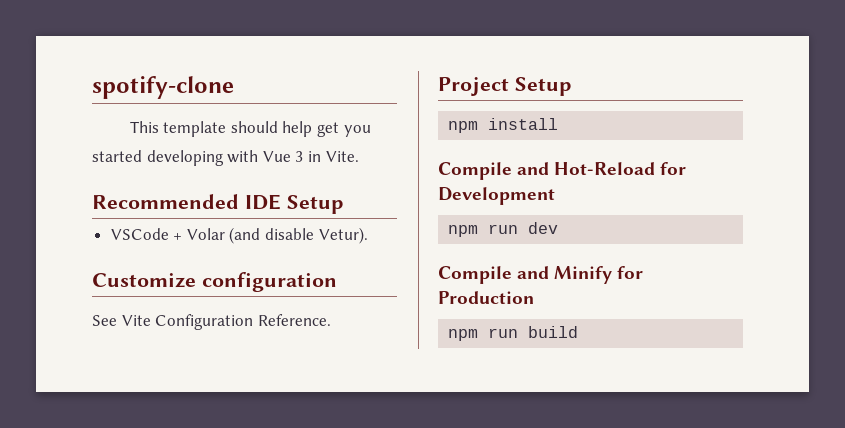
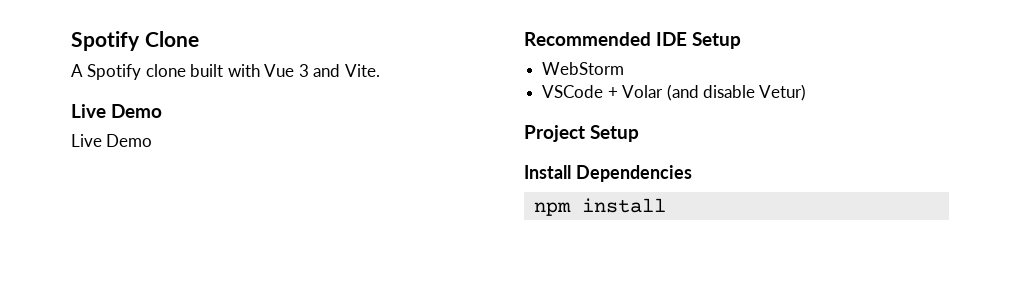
- spotify-clone
- This template should help get you started developing with Vue 3 in Vite.
+ Spotify Clone
+ A Spotify clone built with Vue 3 and Vite.
+ Live Demo
+ Live Demo
+ WebStorm
- VSCode + Volar (and disable Vetur).
- Customize configuration
- See Vite Configuration Reference.
+ VSCode + Volar (and disable Vetur)
+ Install Dependencies
- Compile and Hot-Reload for Development
- npm run dev
- Compile and Minify for Production
- npm run build

